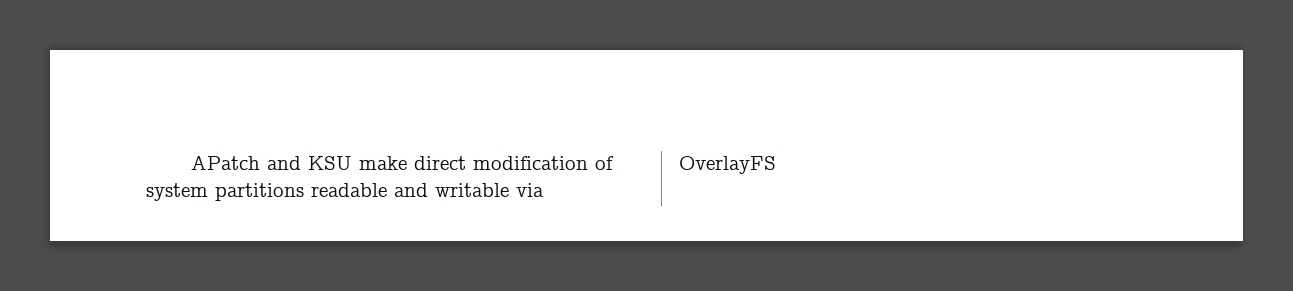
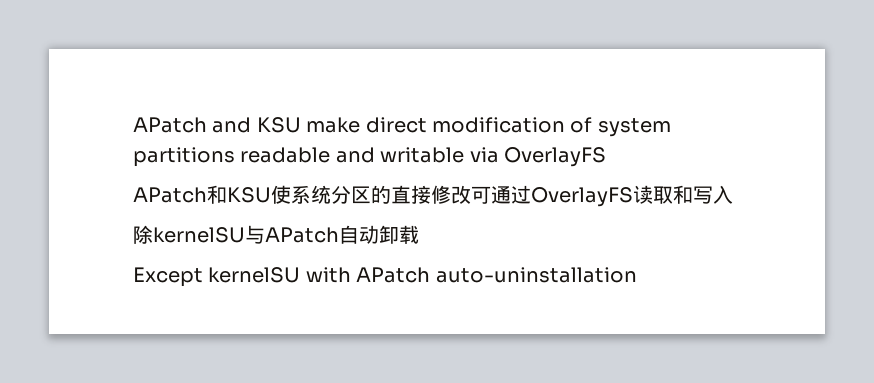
+ APatch和KSU使系统分区的直接修改可通过OverlayFS读取和写入
+ 除kernelSU与APatch自动卸载
+ Except kernelSU with APatch auto-uninstallation

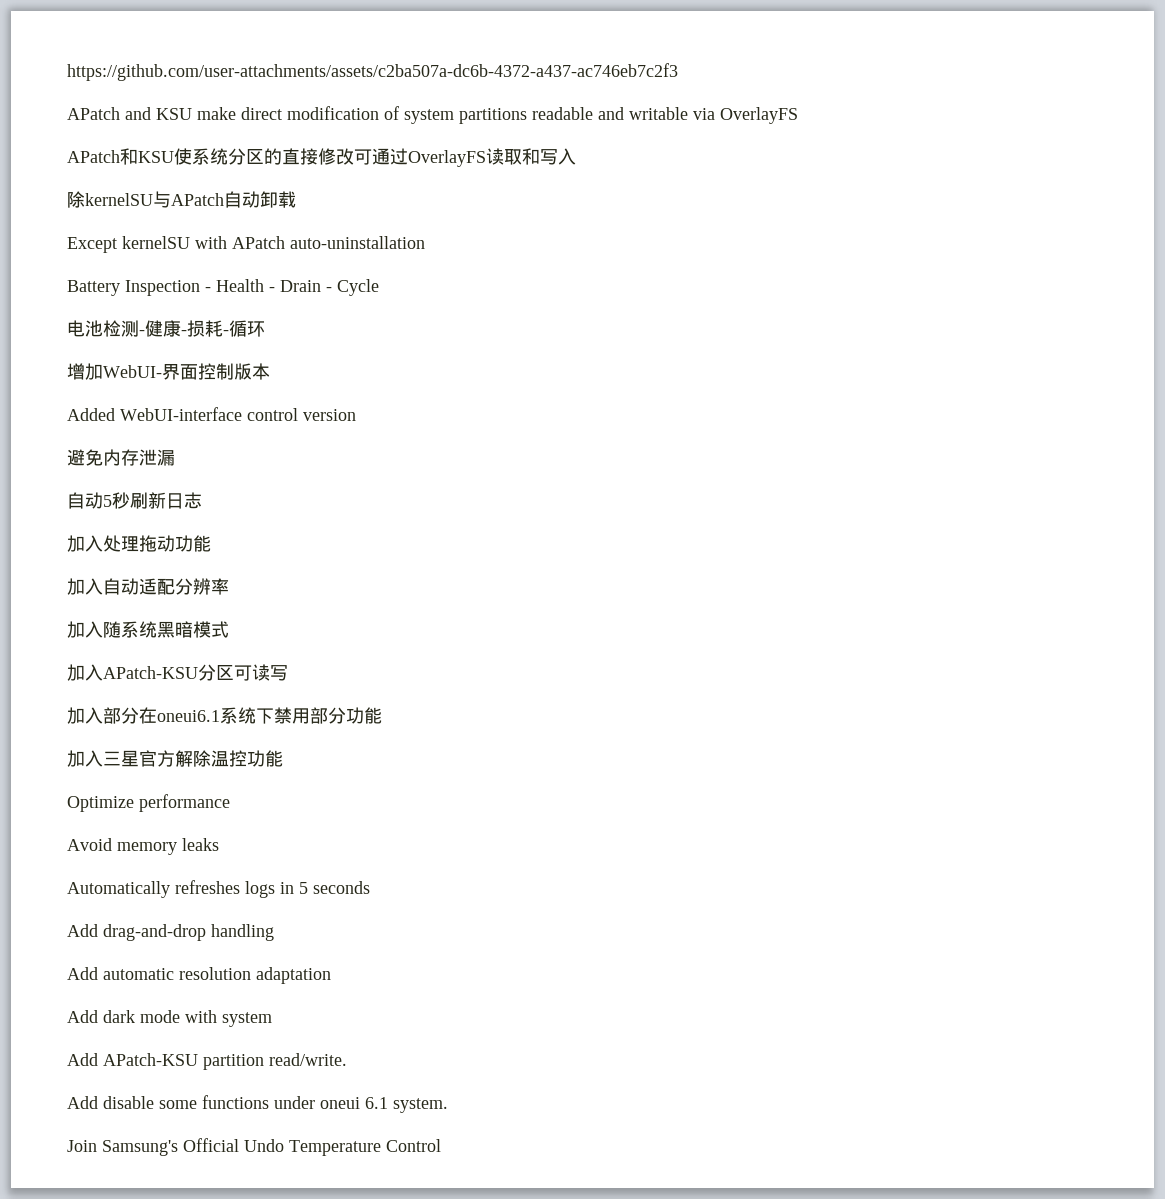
+ https://github.com/user-attachments/assets/c2ba507a-dc6b-4372-a437-ac746eb7c2f3
+ Battery Inspection - Health - Drain - Cycle
+ 电池检测-健康-损耗-循环
+ 增加WebUI-界面控制版本
+ Added WebUI-interface control version
+ 避免内存泄漏
+ 自动5秒刷新日志
+ 加入处理拖动功能
+ 加入自动适配分辨率
+ 加入随系统黑暗模式
+ 加入APatch-KSU分区可读写
+ 加入部分在oneui6.1系统下禁用部分功能
+ 加入三星官方解除温控功能
+ Optimize performance
+ Avoid memory leaks
+ Automatically refreshes logs in 5 seconds
+ Add drag-and-drop handling
+ Add automatic resolution adaptation
+ Add dark mode with system
+ Add APatch-KSU partition read/write.
+ Add disable some functions under oneui 6.1 system.
+ Join Samsung's Official Undo Temperature Control

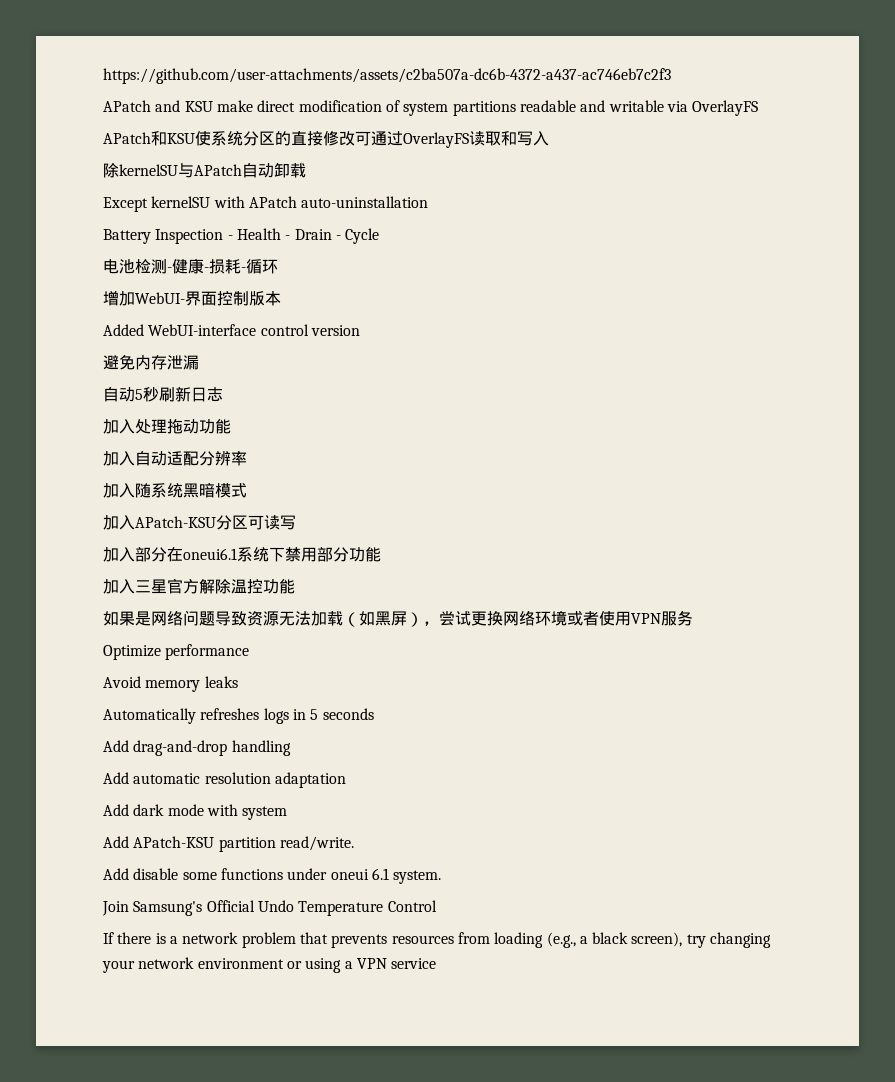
+ 如果是网络问题导致资源无法加载（如黑屏），尝试更换网络环境或者使用VPN服务
+ If there is a network problem that prevents resources from loading (e.g., a black screen), try changing your network environment or using a VPN service

